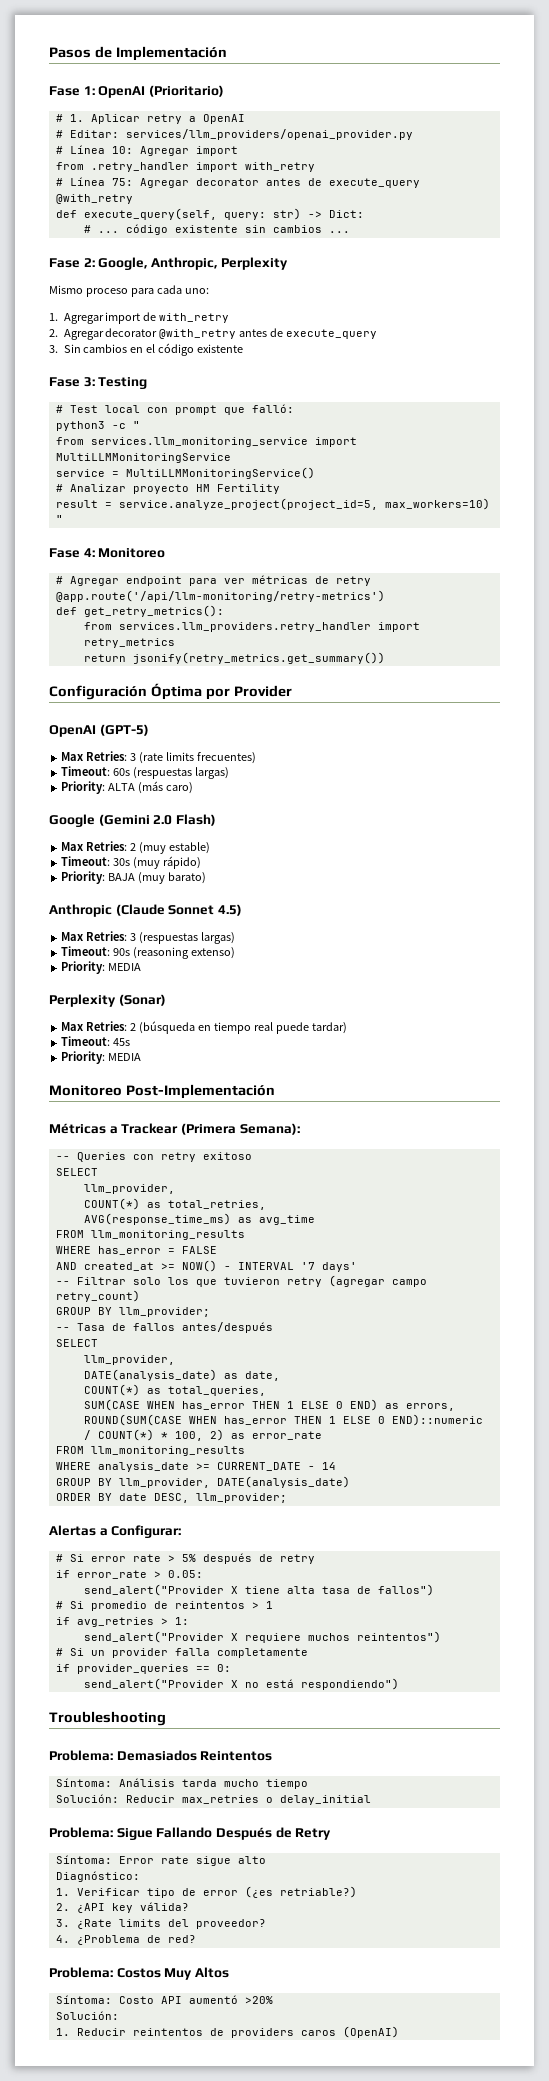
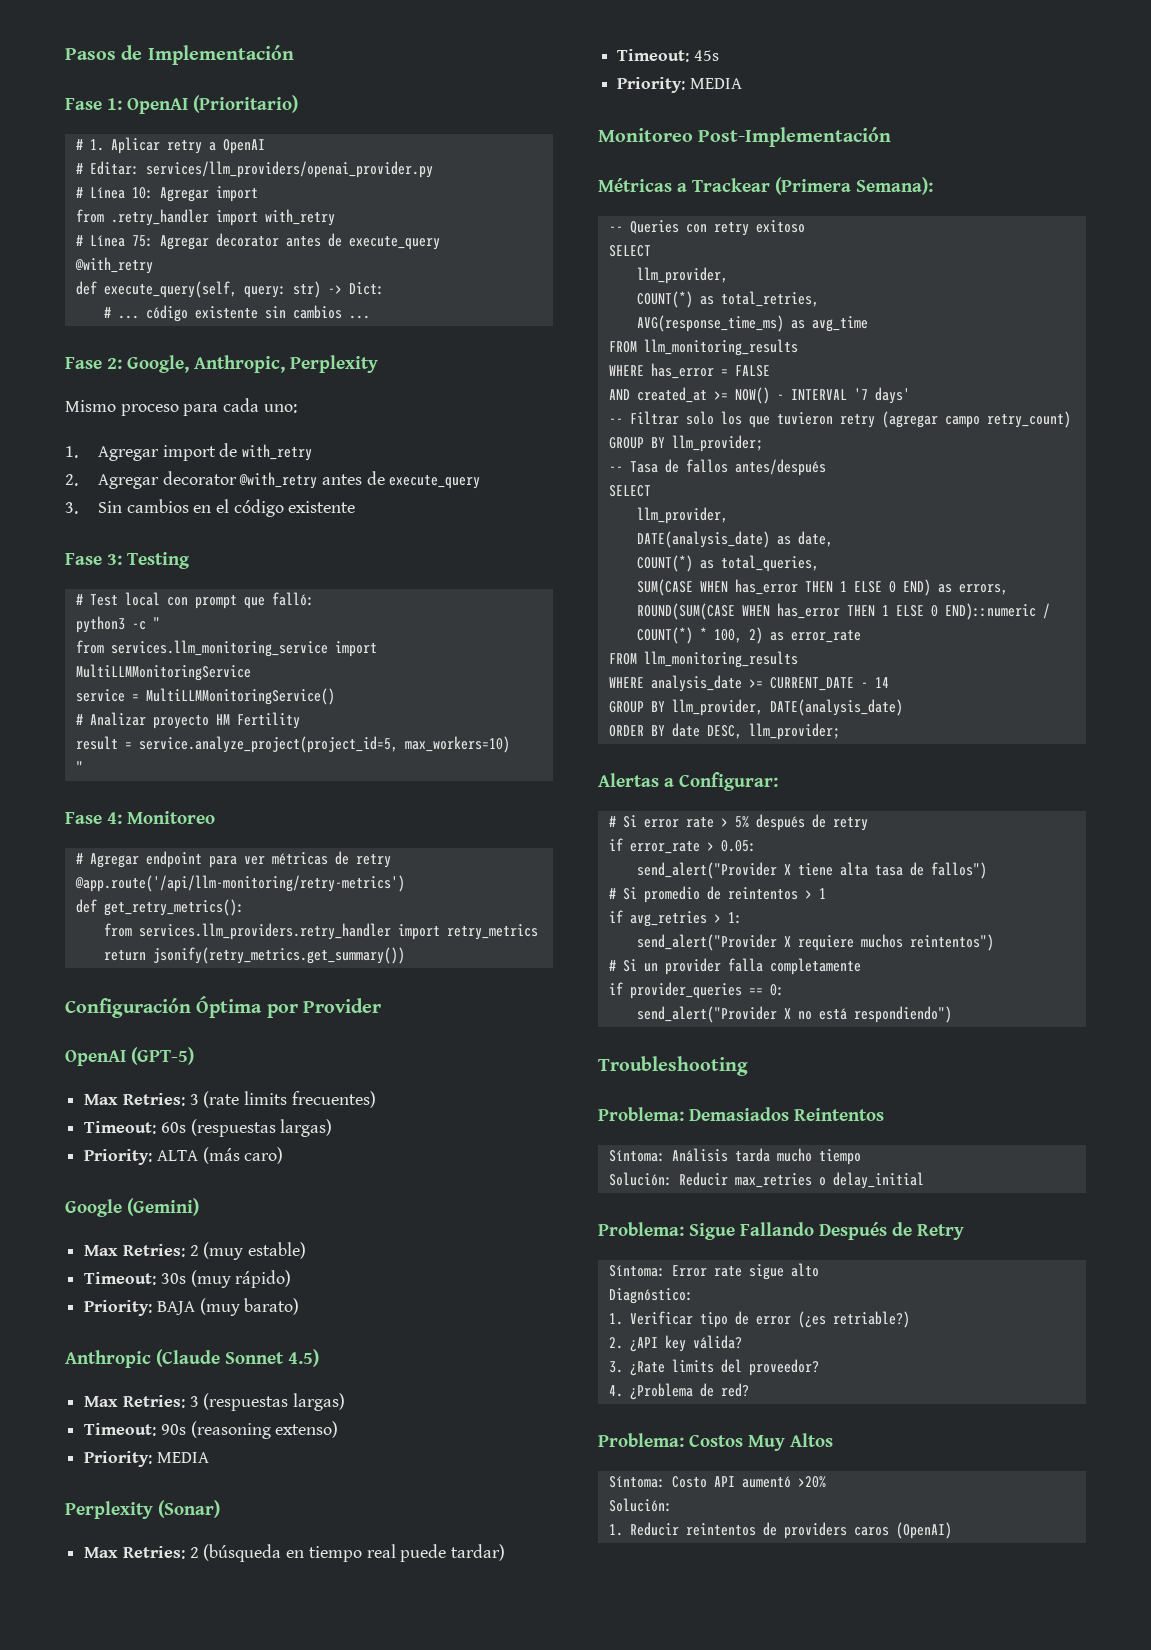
- Google (Gemini 2.0 Flash)
+ Google (Gemini)

